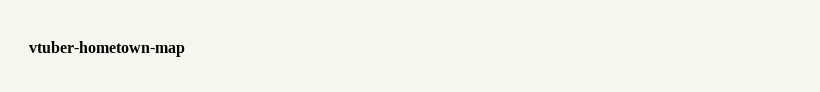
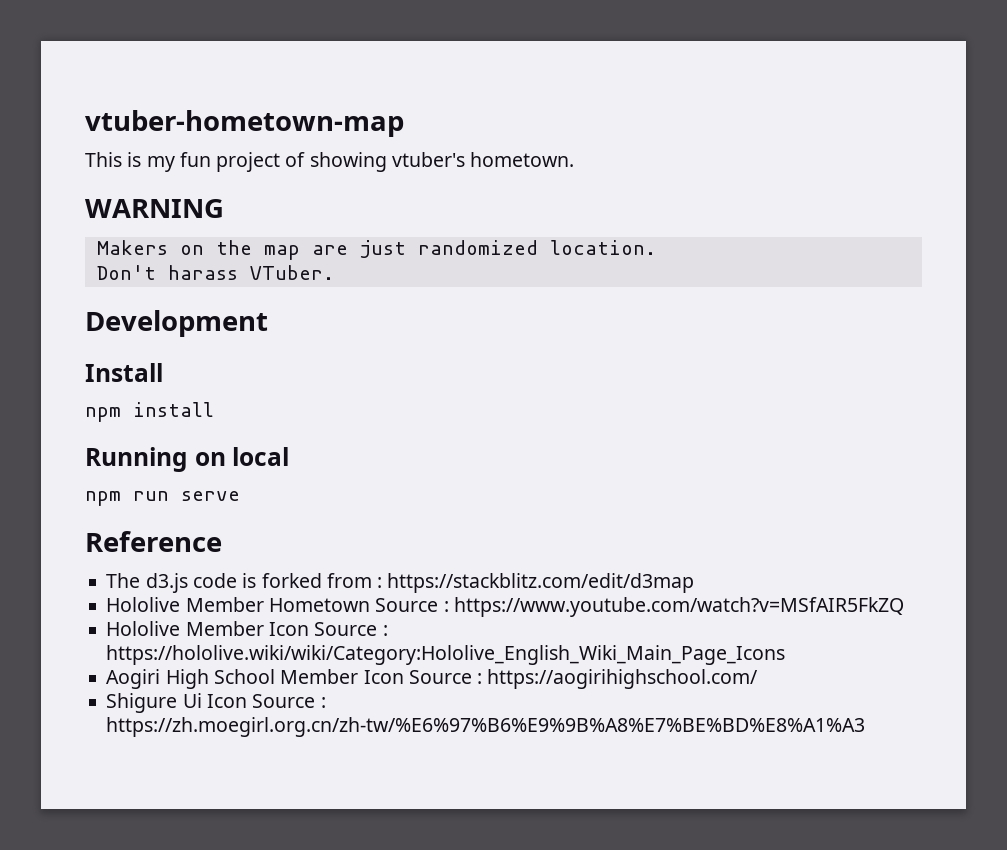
+ This is my fun project of showing vtuber's hometown.
+ WARNING
+ Makers on the map are just randomized location.
+ Don't harass VTuber.
+ Development
+ Install
+ npm install
+ Running on local
+ npm run serve
+ Reference
+ The d3.js code is forked from : https://stackblitz.com/edit/d3map
+ Hololive Member Hometown Source : https://www.youtube.com/watch?v=MSfAIR5FkZQ
+ Hololive Member Icon Source : https://hololive.wiki/wiki/Category:Hololive_English_Wiki_Main_Page_Icons
+ Aogiri High School Member Icon Source : https://aogirihighschool.com/
+ Shigure Ui Icon Source : https://zh.moegirl.org.cn/zh-tw/%E6%97%B6%E9%9B%A8%E7%BE%BD%E8%A1%A3

